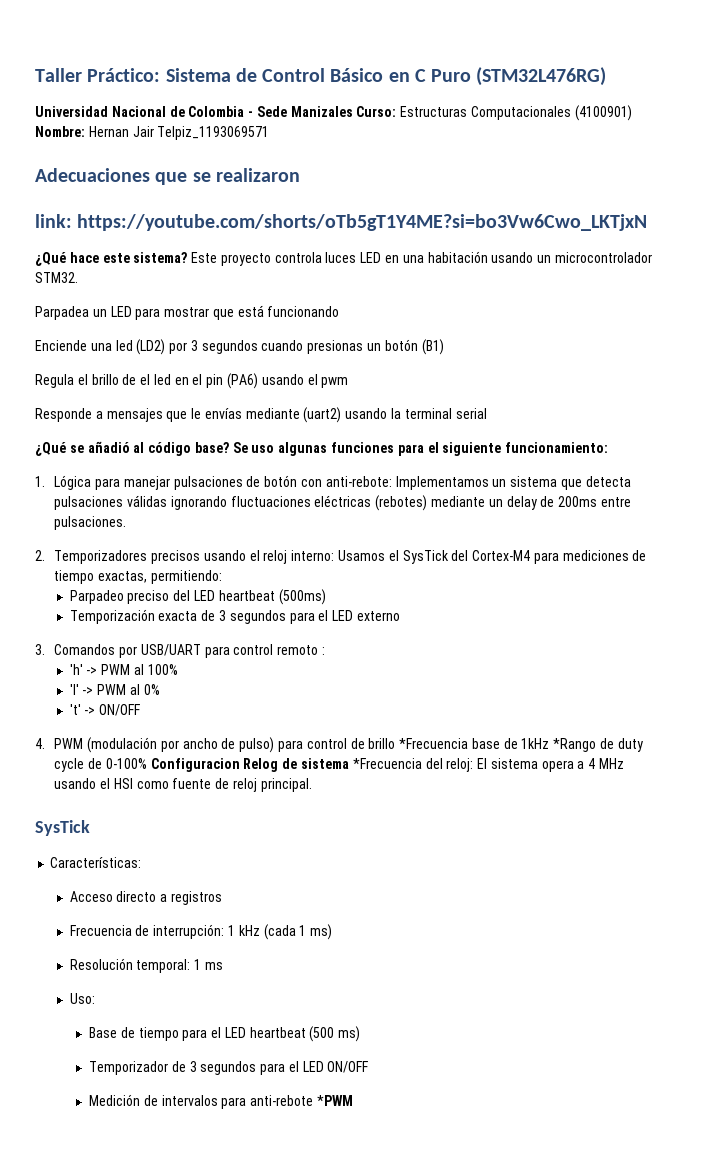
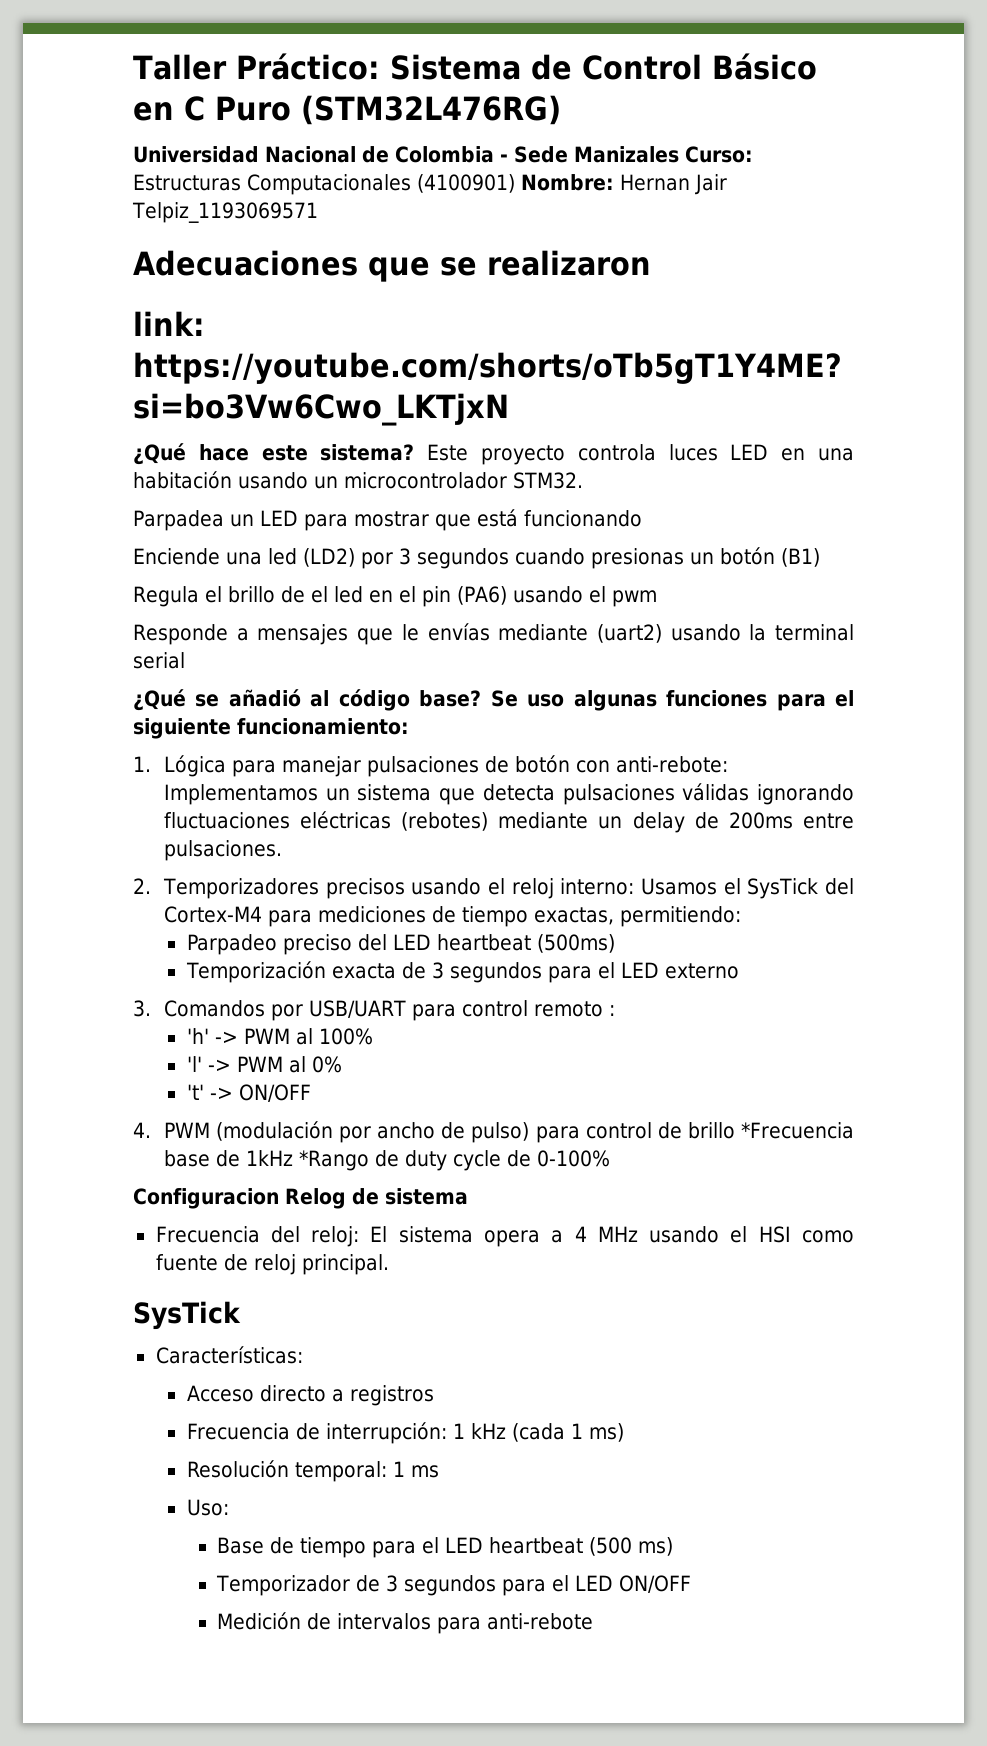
- 4. PWM (modulación por ancho de pulso) para control de brillo *Frecuencia base de 1kHz *Rango de duty cycle de 0-100% Configuracion Relog de sistema *Frecuencia del reloj: El sistema opera a 4 MHz usando el HSI como fuente de reloj principal.
+ 4. PWM (modulación por ancho de pulso) para control de brillo *Frecuencia base de 1kHz *Rango de duty cycle de 0-100%
+ Configuracion Relog de sistema
+ Frecuencia del reloj: El sistema opera a 4 MHz usando el HSI como fuente de reloj principal.
- Medición de intervalos para anti-rebote *PWM
+ Medición de intervalos para anti-rebote

